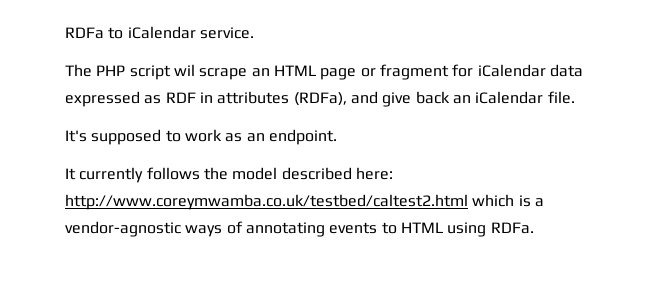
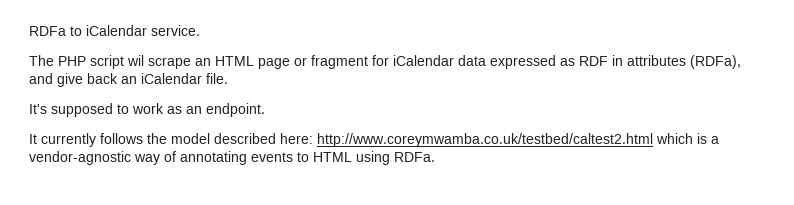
- It currently follows the model described here: http://www.coreymwamba.co.uk/testbed/caltest2.html which is a vendor-agnostic ways of annotating events to HTML using RDFa.
+ It currently follows the model described here: http://www.coreymwamba.co.uk/testbed/caltest2.html which is a vendor-agnostic way of annotating events to HTML using RDFa.

